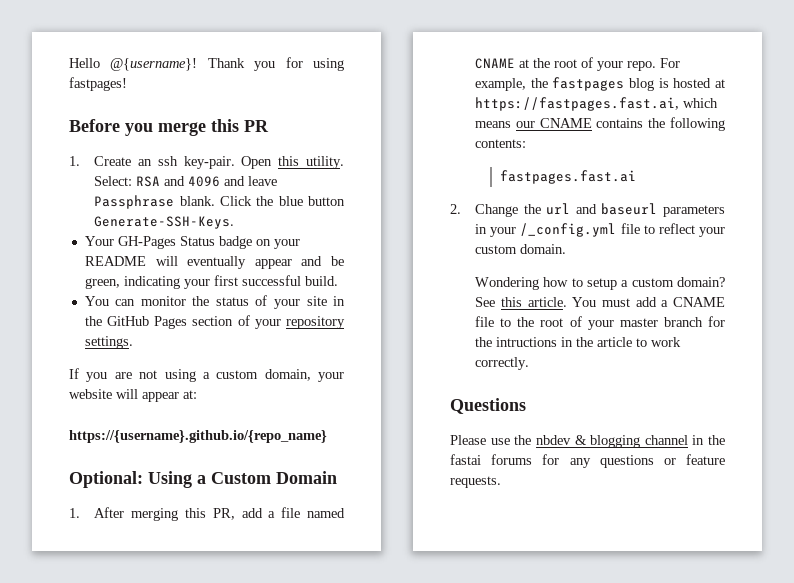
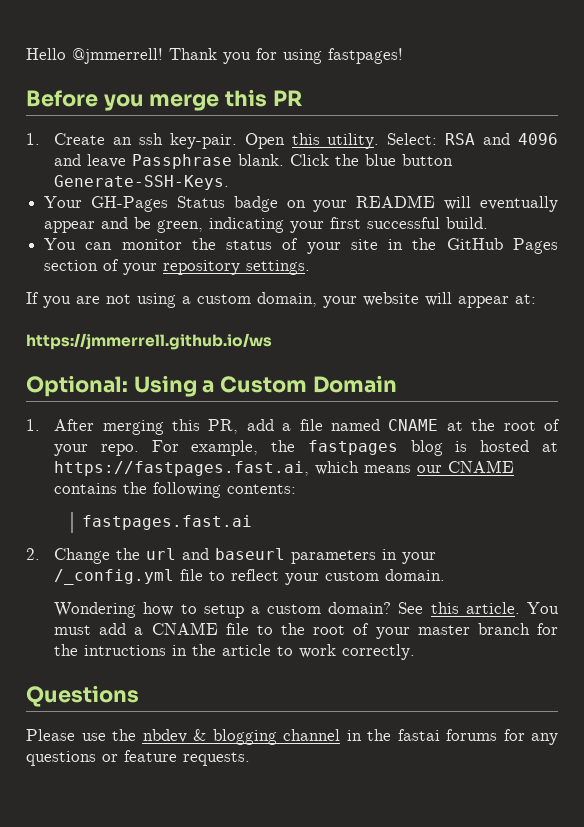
- Hello @{username}!
+ Hello @jmmerrell!
- https://{username}.github.io/{repo_name}
+ https://jmmerrell.github.io/ws

